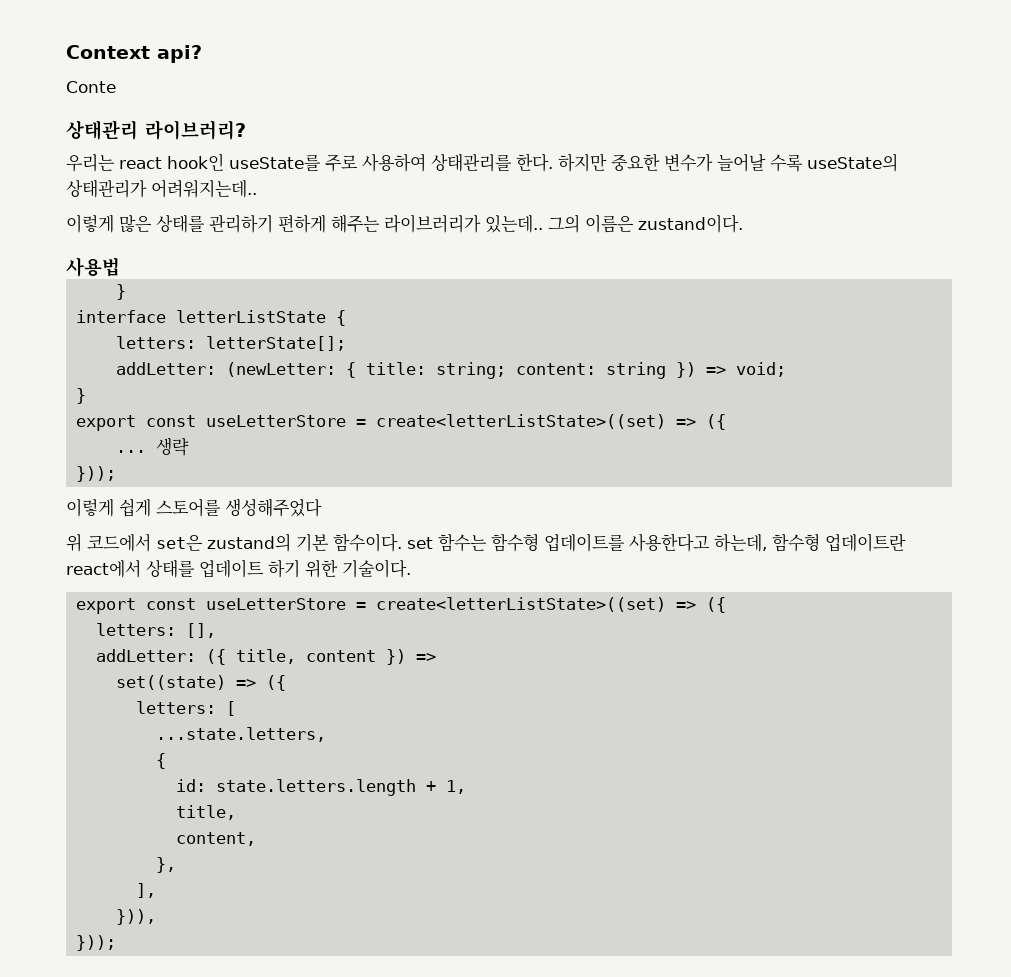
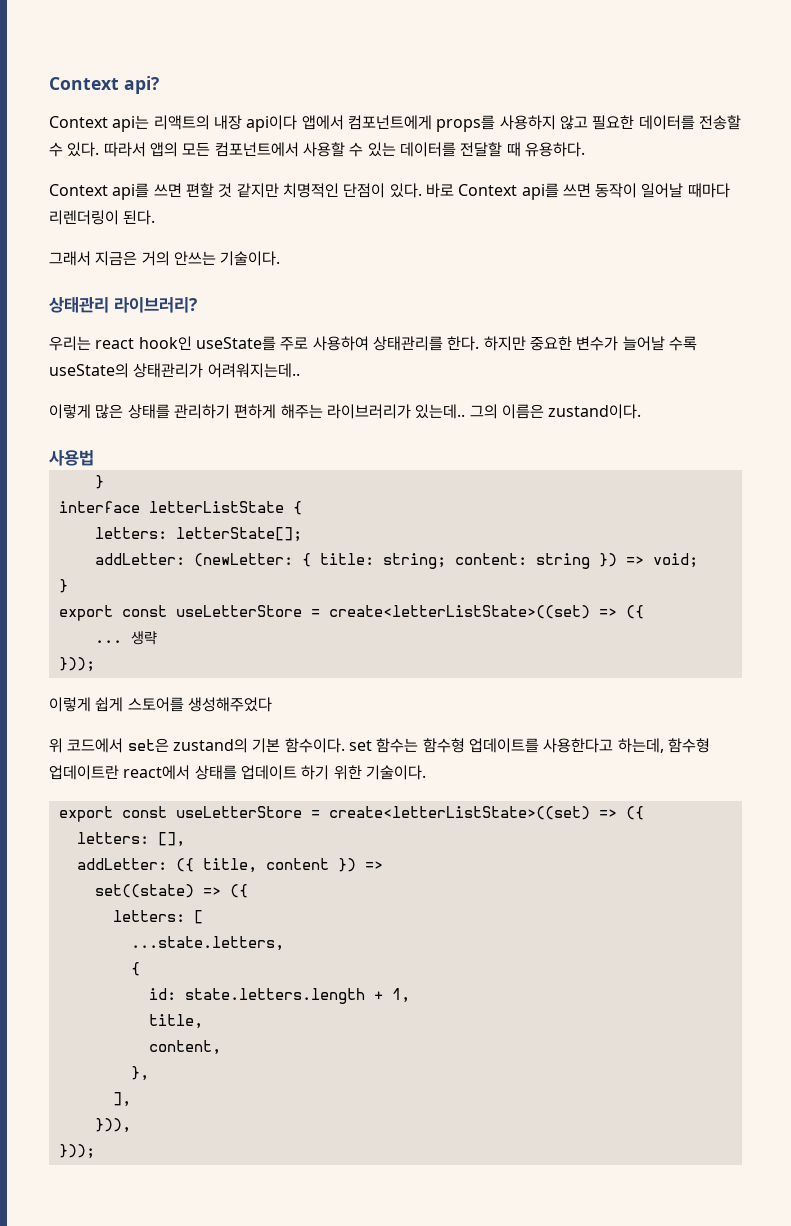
- Conte
+ Context api는 리액트의 내장 api이다 앱에서 컴포넌트에게 props를 사용하지 않고 필요한 데이터를 전송할 수 있다. 따라서 앱의 모든 컴포넌트에서 사용할 수 있는 데이터를 전달할 때 유용하다.
+ Context api를 쓰면 편할 것 같지만 치명적인 단점이 있다. 바로 Context api를 쓰면 동작이 일어날 때마다 리렌더링이 된다.
+ 그래서 지금은 거의 안쓰는 기술이다.

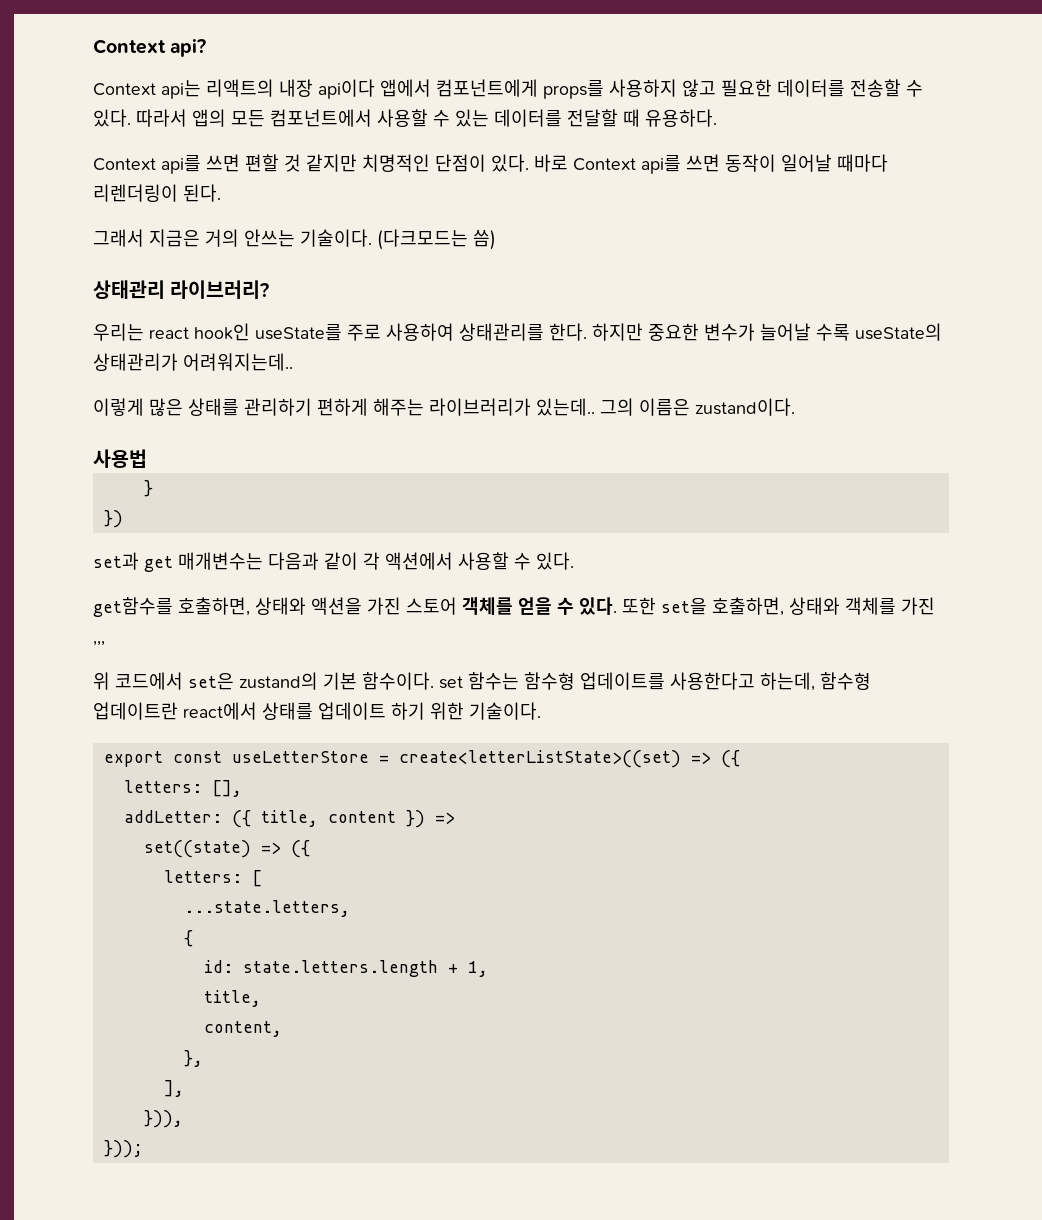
+ (다크모드는 씀)
  사용법
  }
- interface letterListState {
- letters: letterState[];
- addLetter: (newLetter: { title: string; content: string }) => void;
- }
- export const useLetterStore = create<letterListState>((set) => ({
- ... 생략
- }));
- 이렇게 쉽게 스토어를 생성해주었다
+ })
+ set과 get 매개변수는 다음과 같이 각 액션에서 사용할 수 있다.
+ get함수를 호출하면, 상태와 액션을 가진 스토어 객체를 얻을 수 있다. 또한 set을 호출하면, 상태와 객체를 가진 ,,,

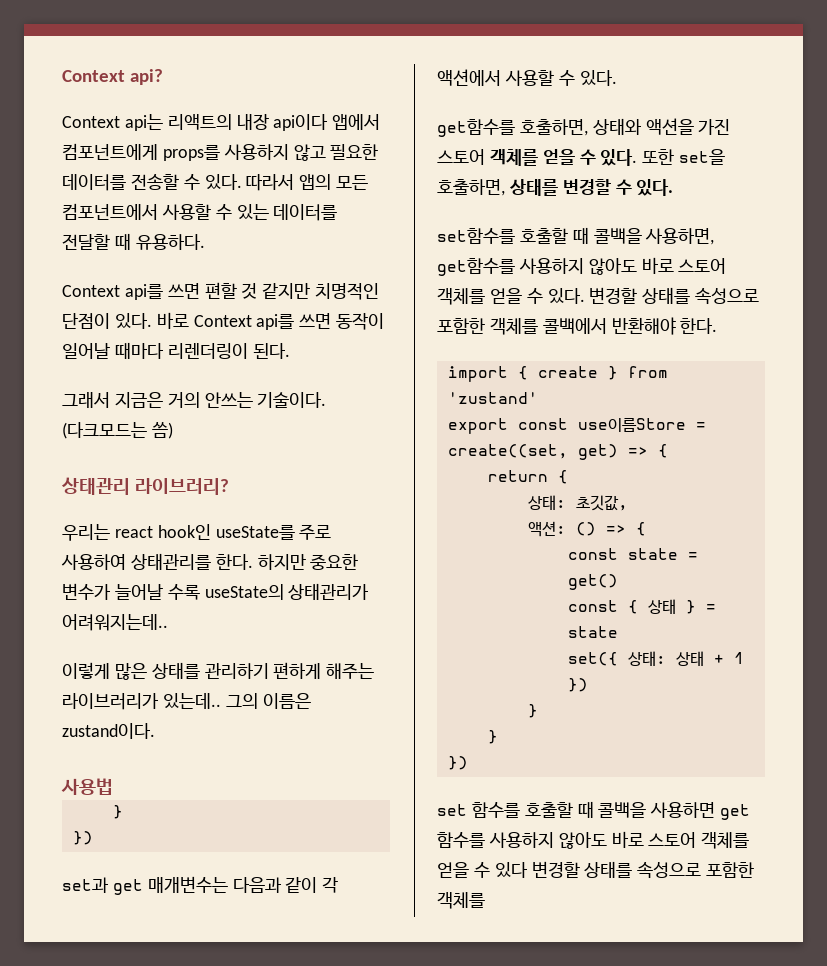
- 또한 set을 호출하면, 상태와 객체를 가진 ,,,
- 위 코드에서 set은 zustand의 기본 함수이다. set 함수는 함수형 업데이트를 사용한다고 하는데, 함수형 업데이트란 react에서 상태를 업데이트 하기 위한 기술이다.
- export const useLetterStore = create<letterListState>((set) => ({
- letters: [],
- addLetter: ({ title, content }) =>
- set((state) => ({
- letters: [
- ...state.letters,
- {
- id: state.letters.length + 1,
- title,
- content,
- },
- ],
- })),
- }));
+ 또한 set을 호출하면, 상태를 변경할 수 있다.
+ set함수를 호출할 때 콜백을 사용하면, get함수를 사용하지 않아도 바로 스토어 객체를 얻을 수 있다. 변경할 상태를 속성으로 포함한 객체를 콜백에서 반환해야 한다.
+ import { create } from 'zustand'
+ export const use이름Store = create((set, get) => {
+ return {
+ 상태: 초깃값,
+ 액션: () => {
+ const state = get()
+ const { 상태 } = state
+ set({ 상태: 상태 + 1 })
+ }
+ }
+ })
+ set 함수를 호출할 때 콜백을 사용하면 get 함수를 사용하지 않아도 바로 스토어 객체를 얻을 수 있다 변경할 상태를 속성으로 포함한 객체를

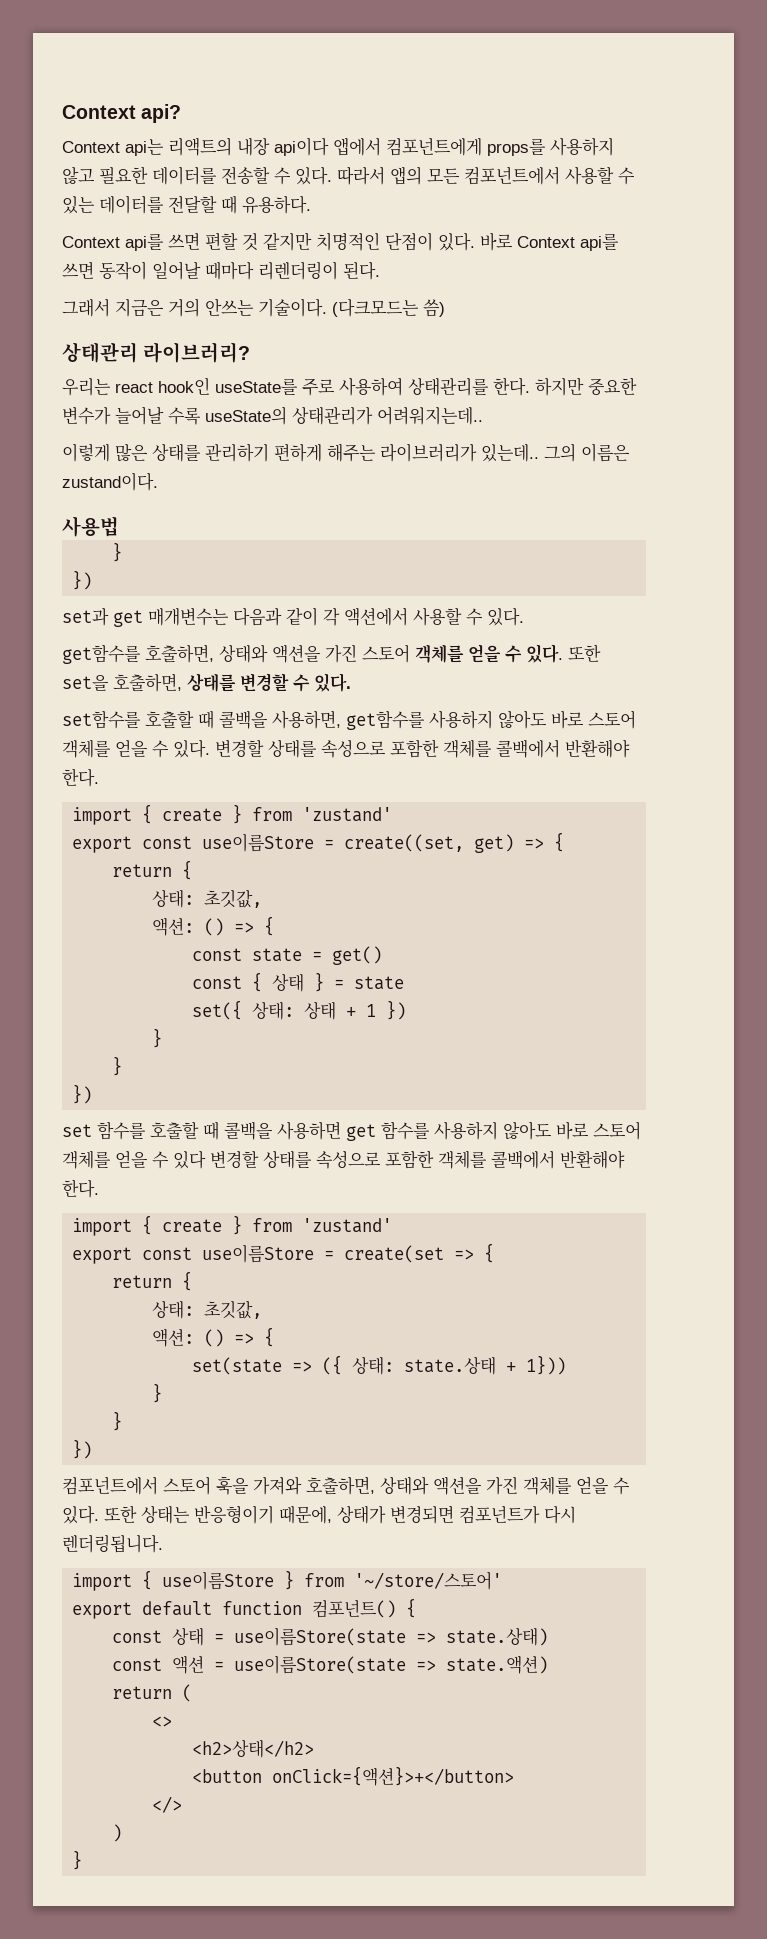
- set 함수를 호출할 때 콜백을 사용하면 get 함수를 사용하지 않아도 바로 스토어 객체를 얻을 수 있다 변경할 상태를 속성으로 포함한 객체를
+ set 함수를 호출할 때 콜백을 사용하면 get 함수를 사용하지 않아도 바로 스토어 객체를 얻을 수 있다 변경할 상태를 속성으로 포함한 객체를 콜백에서 반환해야 한다.
+ import { create } from 'zustand'
+ export const use이름Store = create(set => {
+ return {
+ 상태: 초깃값,
+ 액션: () => {
+ set(state => ({ 상태: state.상태 + 1}))
+ }
+ }
+ })
+ 컴포넌트에서 스토어 훅을 가져와 호출하면, 상태와 액션을 가진 객체를 얻을 수 있다. 또한 상태는 반응형이기 때문에, 상태가 변경되면 컴포넌트가 다시 렌더링됩니다.
+ import { use이름Store } from '~/store/스토어'
+ export default function 컴포넌트() {
+ const 상태 = use이름Store(state => state.상태)
+ const 액션 = use이름Store(state => state.액션)
+ return (
+ <>
+ <h2>상태</h2>
+ <button onClick={액션}>+</button>
+ </>
+ )
+ }

